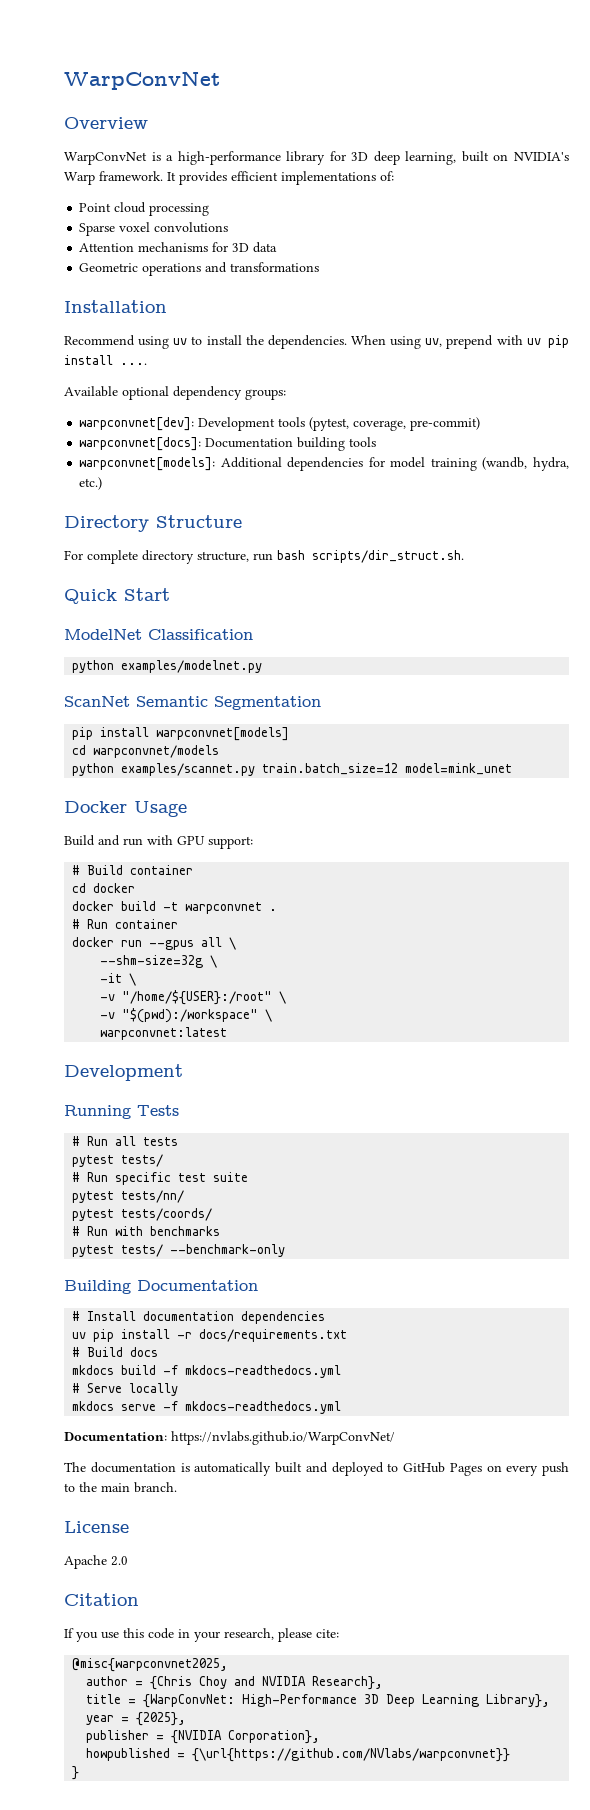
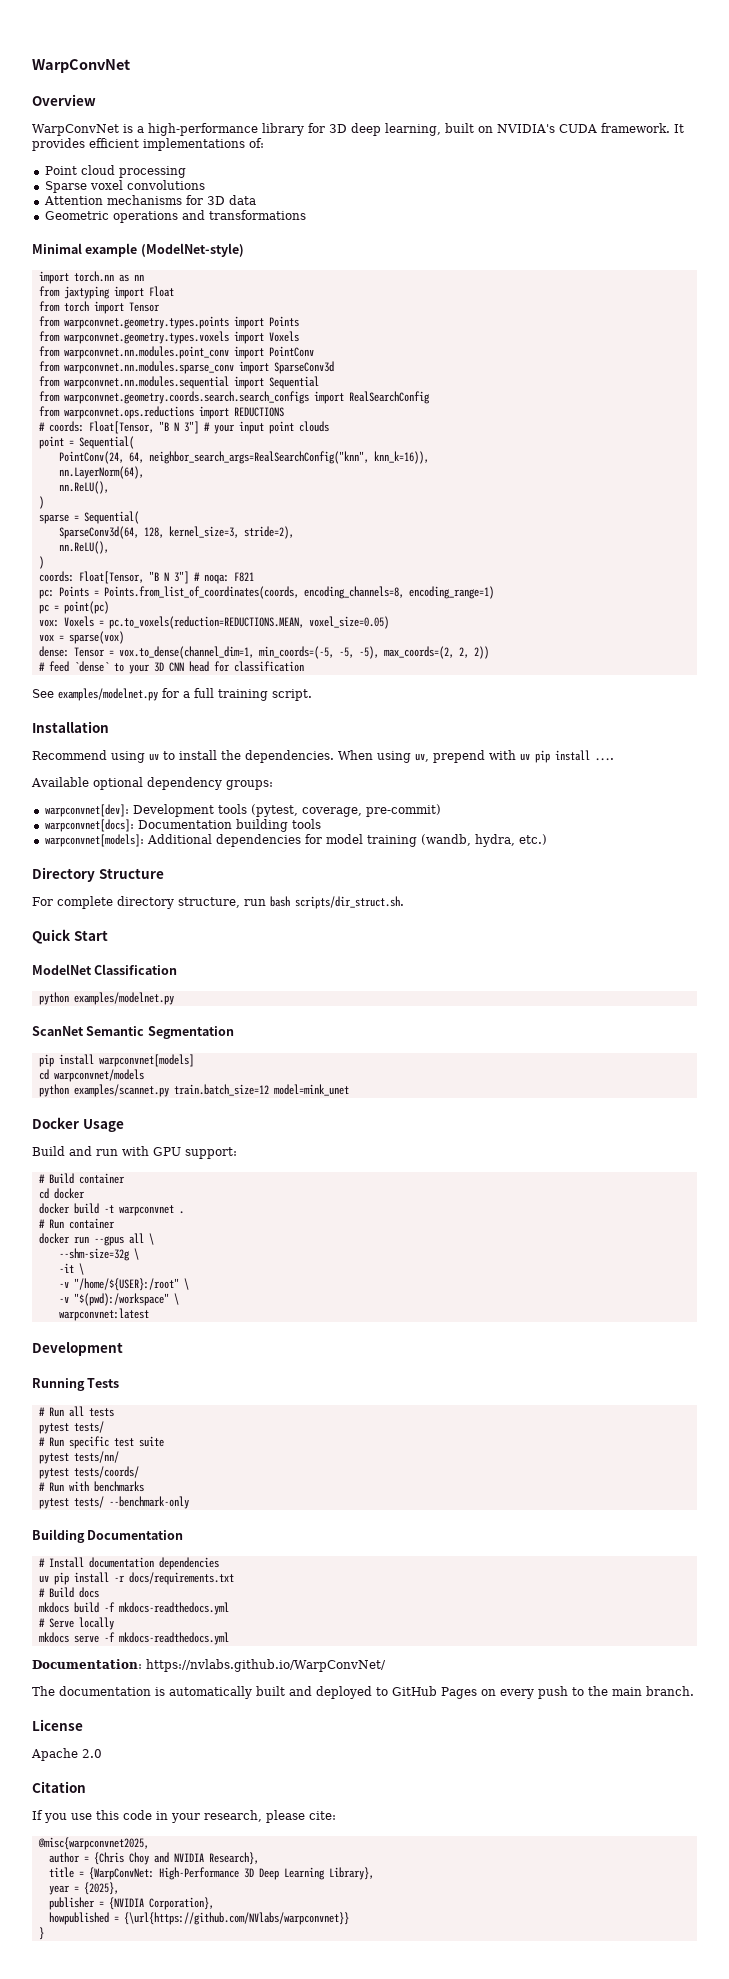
- WarpConvNet is a high-performance library for 3D deep learning, built on NVIDIA's Warp framework.
+ WarpConvNet is a high-performance library for 3D deep learning, built on NVIDIA's CUDA framework.
+ Minimal example (ModelNet-style)
+ import torch.nn as nn
+ from jaxtyping import Float
+ from torch import Tensor
+ from warpconvnet.geometry.types.points import Points
+ from warpconvnet.geometry.types.voxels import Voxels
+ from warpconvnet.nn.modules.point_conv import PointConv
+ from warpconvnet.nn.modules.sparse_conv import SparseConv3d
+ from warpconvnet.nn.modules.sequential import Sequential
+ from warpconvnet.geometry.coords.search.search_configs import RealSearchConfig
+ from warpconvnet.ops.reductions import REDUCTIONS
+ # coords: Float[Tensor, "B N 3"] # your input point clouds
+ point = Sequential(
+ PointConv(24, 64, neighbor_search_args=RealSearchConfig("knn", knn_k=16)),
+ nn.LayerNorm(64),
+ nn.ReLU(),
+ )
+ sparse = Sequential(
+ SparseConv3d(64, 128, kernel_size=3, stride=2),
+ nn.ReLU(),
+ )
+ coords: Float[Tensor, "B N 3"] # noqa: F821
+ pc: Points = Points.from_list_of_coordinates(coords, encoding_channels=8, encoding_range=1)
+ pc = point(pc)
+ vox: Voxels = pc.to_voxels(reduction=REDUCTIONS.MEAN, voxel_size=0.05)
+ vox = sparse(vox)
+ dense: Tensor = vox.to_dense(channel_dim=1, min_coords=(-5, -5, -5), max_coords=(2, 2, 2))
+ # feed `dense` to your 3D CNN head for classification
+ See examples/modelnet.py for a full training script.

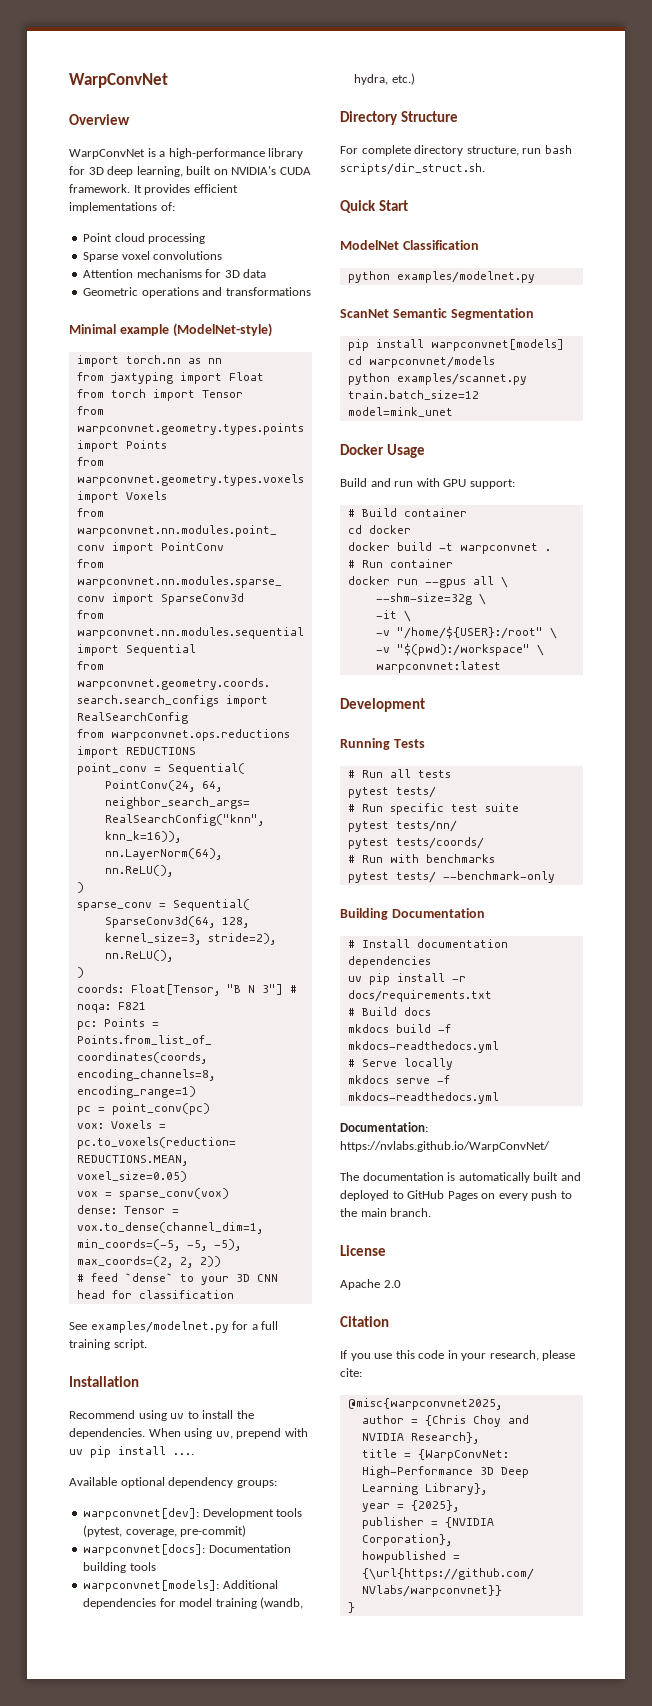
- # coords: Float[Tensor, "B N 3"] # your input point clouds
- point = Sequential(
+ point_conv = Sequential(
- sparse = Sequential(
+ sparse_conv = Sequential(
- pc = point(pc)
+ pc = point_conv(pc)
- vox = sparse(vox)
+ vox = sparse_conv(vox)

